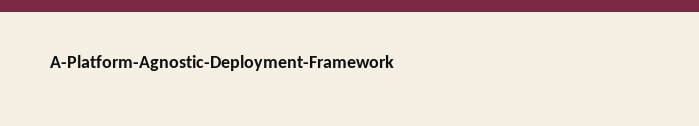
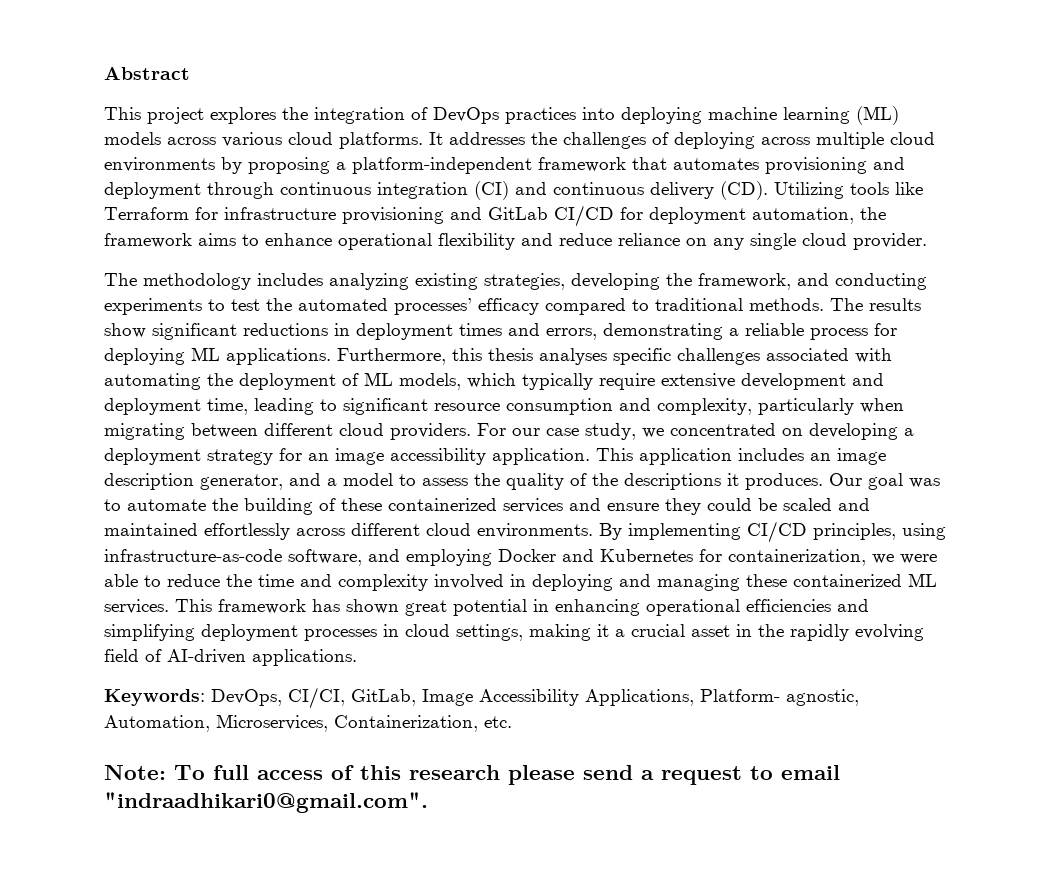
- A-Platform-Agnostic-Deployment-Framework
+ Abstract
+ This project explores the integration of DevOps practices into deploying machine learning (ML) models across various cloud platforms. It addresses the challenges of deploying across multiple cloud environments by proposing a platform-independent framework that automates provisioning and deployment through continuous integration (CI) and continuous delivery (CD). Utilizing tools like Terraform for infrastructure provisioning and GitLab CI/CD for deployment automation, the framework aims to enhance operational flexibility and reduce reliance on any single cloud provider.
+ The methodology includes analyzing existing strategies, developing the framework, and conducting experiments to test the automated processes’ efficacy compared to traditional methods. The results show significant reductions in deployment times and errors, demonstrating a reliable process for deploying ML applications. Furthermore, this thesis analyses specific challenges associated with automating the deployment of ML models, which typically require extensive development and deployment time, leading to significant resource consumption and complexity, particularly when migrating between different cloud providers. For our case study, we concentrated on developing a deployment strategy for an image accessibility application. This application includes an image description generator, and a model to assess the quality of the descriptions it produces. Our goal was to automate the building of these containerized services and ensure they could be scaled and maintained effortlessly across different cloud environments. By implementing CI/CD principles, using infrastructure-as-code software, and employing Docker and Kubernetes for containerization, we were able to reduce the time and complexity involved in deploying and managing these containerized ML services. This framework has shown great potential in enhancing operational efficiencies and simplifying deployment processes in cloud settings, making it a crucial asset in the rapidly evolving field of AI-driven applications.
+ Keywords: DevOps, CI/CI, GitLab, Image Accessibility Applications, Platform- agnostic, Automation, Microservices, Containerization, etc.
+ Note: To full access of this research please send a request to email "indraadhikari0@gmail.com".

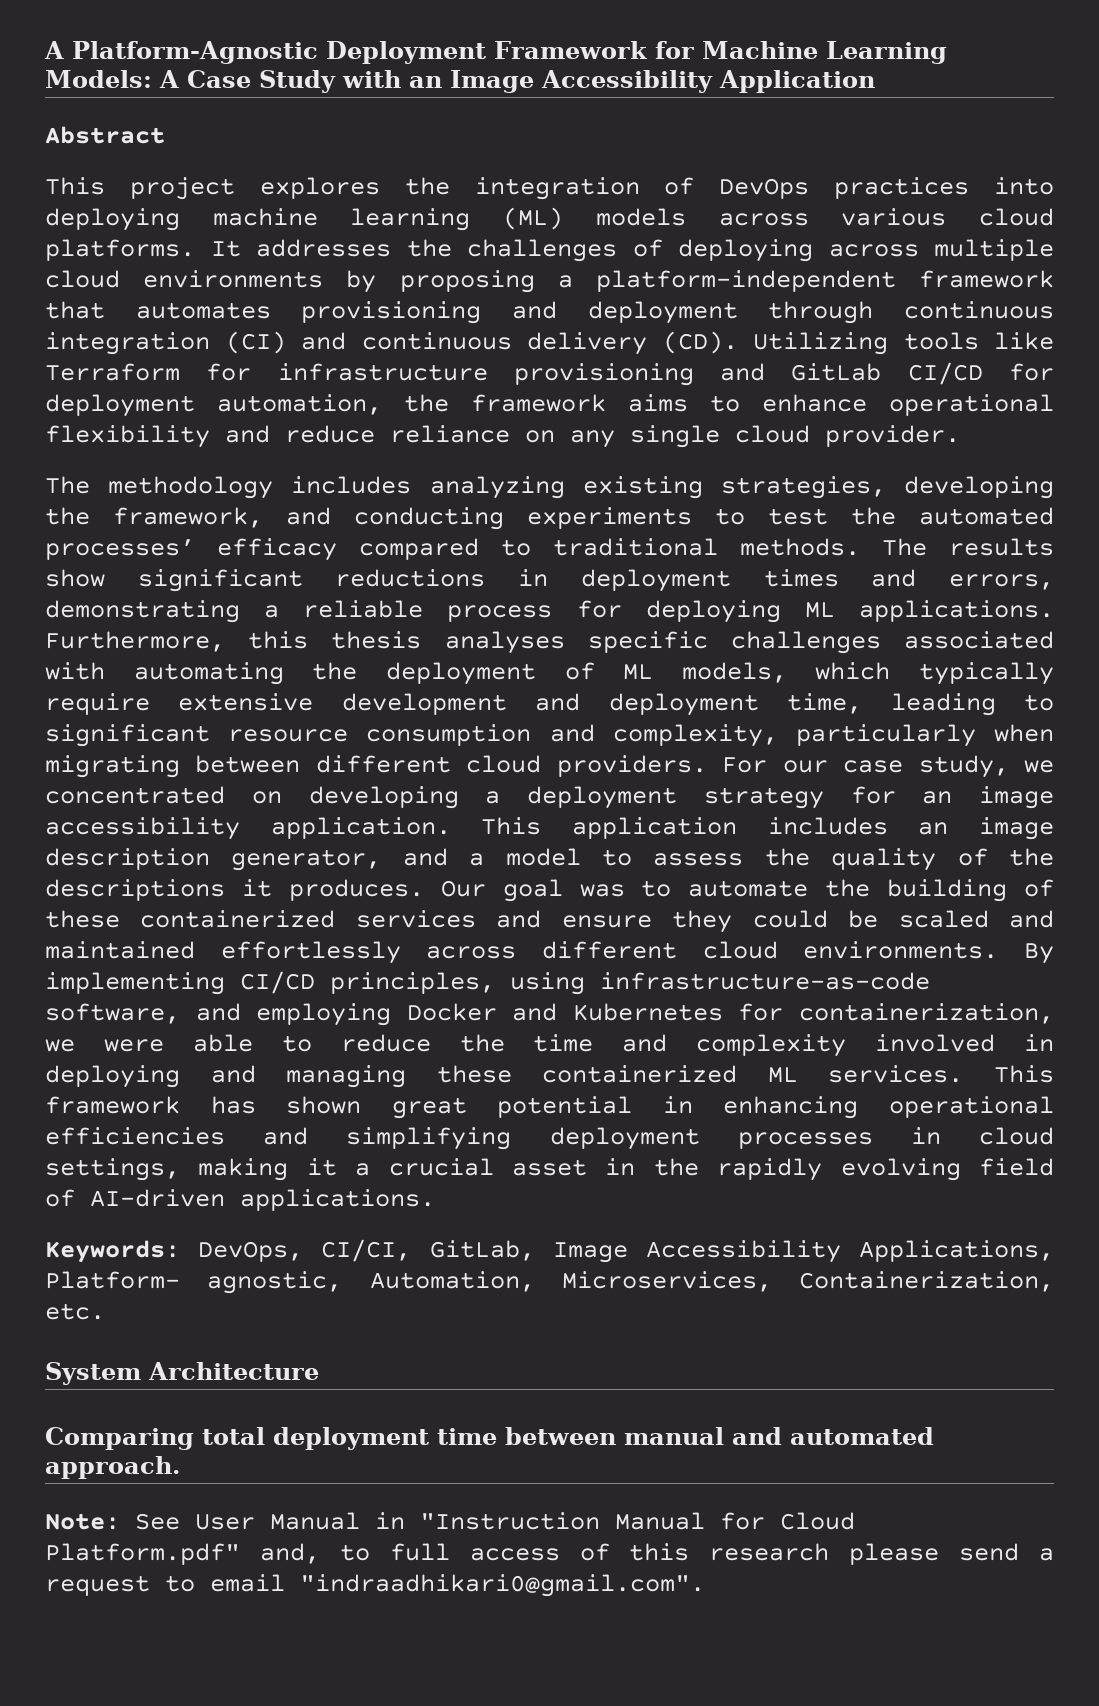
+ A Platform-Agnostic Deployment Framework for Machine Learning Models: A Case Study with an Image Accessibility Application
- Note: To full access of this research please send a request to email "indraadhikari0@gmail.com".
+ System Architecture
+ Comparing total deployment time between manual and automated approach.
+ Note: See User Manual in "Instruction Manual for Cloud Platform.pdf" and, to full access of this research please send a request to email "indraadhikari0@gmail.com".

